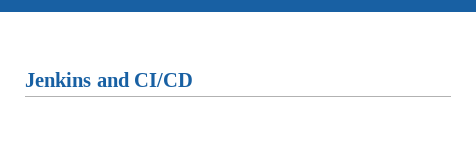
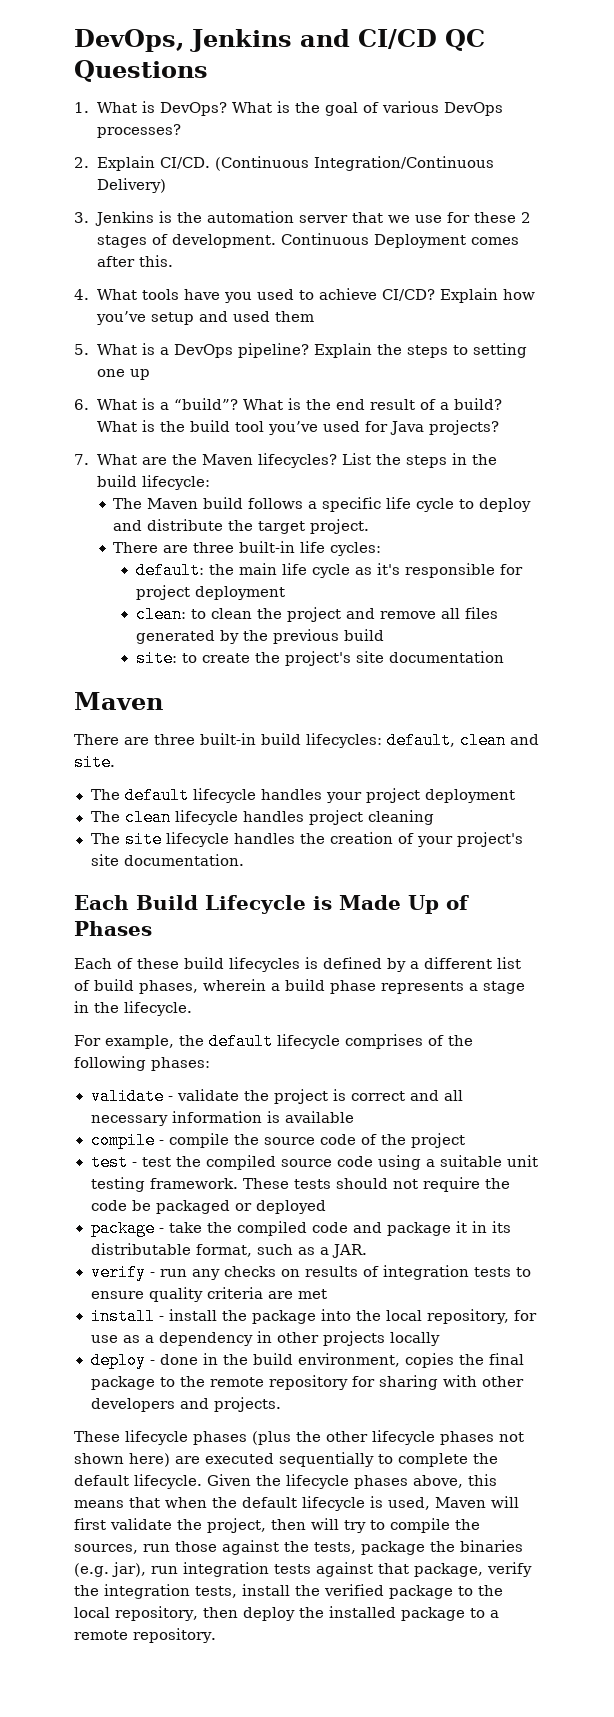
- Jenkins and CI/CD
+ DevOps, Jenkins and CI/CD QC Questions
+ 1. What is DevOps? What is the goal of various DevOps processes?
+ 2. Explain CI/CD. (Continuous Integration/Continuous Delivery)
+ 3. Jenkins is the automation server that we use for these 2 stages of development. Continuous Deployment comes after this.
+ 4. What tools have you used to achieve CI/CD? Explain how you’ve setup and used them
+ 5. What is a DevOps pipeline? Explain the steps to setting one up
+ 6. What is a “build”? What is the end result of a build? What is the build tool you’ve used for Java projects?
+ 7. What are the Maven lifecycles? List the steps in the build lifecycle:
+ The Maven build follows a specific life cycle to deploy and distribute the target project.
+ There are three built-in life cycles:
+ default: the main life cycle as it's responsible for project deployment
+ clean: to clean the project and remove all files generated by the previous build
+ site: to create the project's site documentation
+ Maven
+ There are three built-in build lifecycles: default, clean and site.
+ The default lifecycle handles your project deployment
+ The clean lifecycle handles project cleaning
+ The site lifecycle handles the creation of your project's site documentation.
+ Each Build Lifecycle is Made Up of Phases
+ Each of these build lifecycles is defined by a different list of build phases, wherein a build phase represents a stage in the lifecycle.
+ For example, the default lifecycle comprises of the following phases:
+ validate - validate the project is correct and all necessary information is available
+ compile - compile the source code of the project
+ test - test the compiled source code using a suitable unit testing framework. These tests should not require the code be packaged or deployed
+ package - take the compiled code and package it in its distributable format, such as a JAR.
+ verify - run any checks on results of integration tests to ensure quality criteria are met
+ install - install the package into the local repository, for use as a dependency in other projects locally
+ deploy - done in the build environment, copies the final package to the remote repository for sharing with other developers and projects.
+ These lifecycle phases (plus the other lifecycle phases not shown here) are executed sequentially to complete the default lifecycle. Given the lifecycle phases above, this means that when the default lifecycle is used, Maven will first validate the project, then will try to compile the sources, run those against the tests, package the binaries (e.g. jar), run integration tests against that package, verify the integration tests, install the verified package to the local repository, then deploy the installed package to a remote repository.

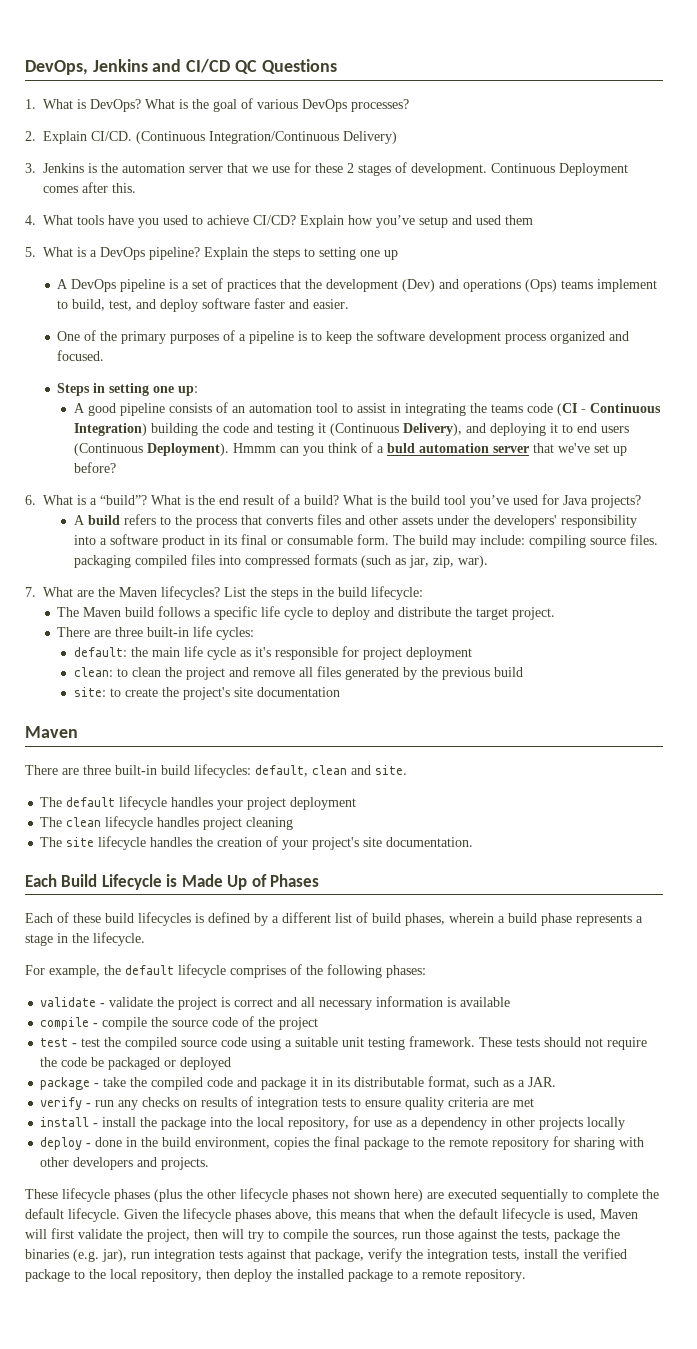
+ A DevOps pipeline is a set of practices that the development (Dev) and operations (Ops) teams implement to build, test, and deploy software faster and easier.
+ One of the primary purposes of a pipeline is to keep the software development process organized and focused.
+ Steps in setting one up:
+ A good pipeline consists of an automation tool to assist in integrating the teams code (CI - Continuous Integration) building the code and testing it (Continuous Delivery), and deploying it to end users (Continuous Deployment). Hmmm can you think of a buld automation server that we've set up before?
+ A build refers to the process that converts files and other assets under the developers' responsibility into a software product in its final or consumable form. The build may include: compiling source files. packaging compiled files into compressed formats (such as jar, zip, war).

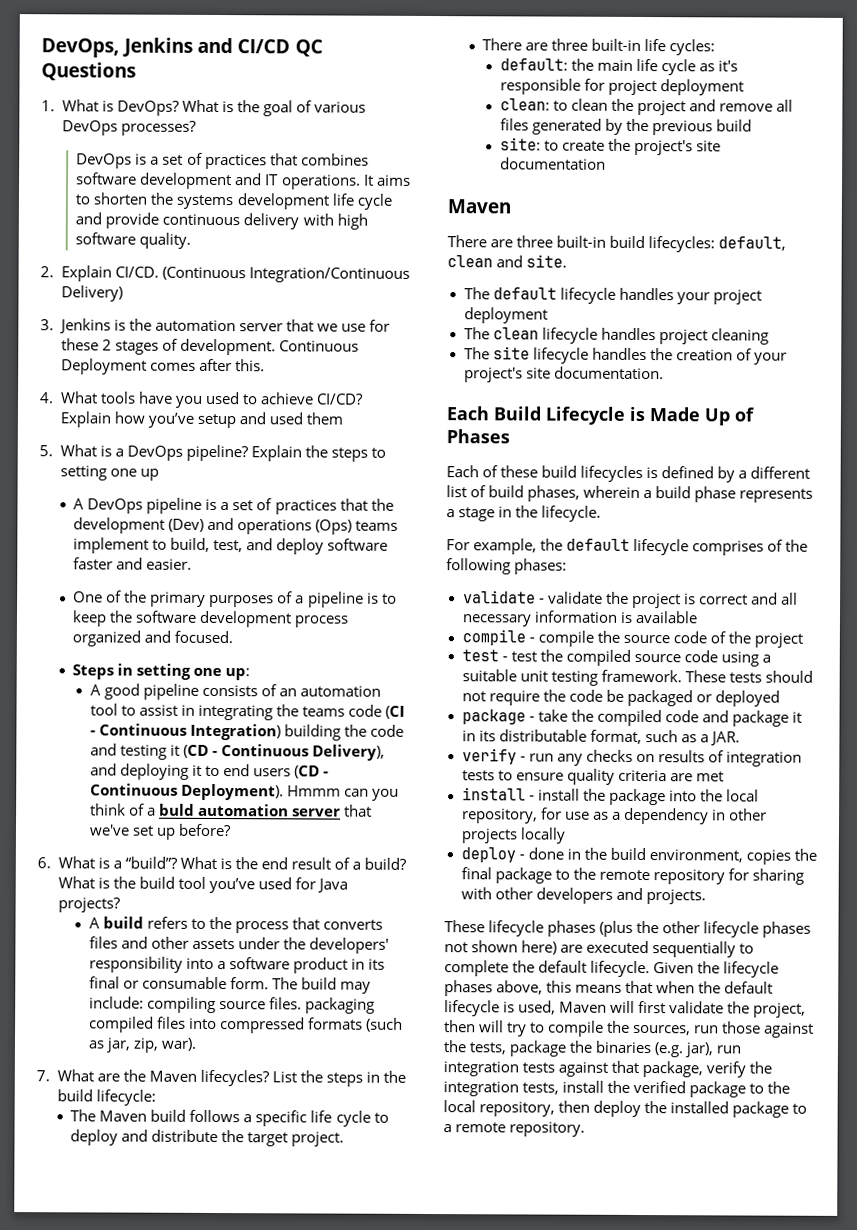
+ DevOps is a set of practices that combines software development and IT operations. It aims to shorten the systems development life cycle and provide continuous delivery with high software quality.
- A good pipeline consists of an automation tool to assist in integrating the teams code (CI - Continuous Integration) building the code and testing it (Continuous Delivery), and deploying it to end users (Continuous Deployment).
+ A good pipeline consists of an automation tool to assist in integrating the teams code (CI - Continuous Integration) building the code and testing it (CD - Continuous Delivery), and deploying it to end users (CD - Continuous Deployment).

